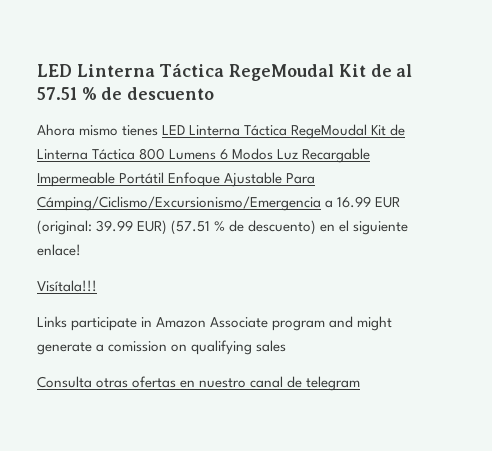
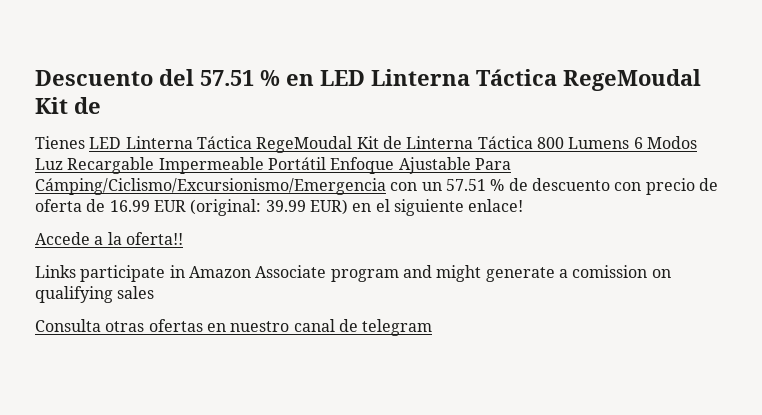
- LED Linterna Táctica RegeMoudal Kit de al 57.51 % de descuento
- Ahora mismo tienes LED Linterna Táctica RegeMoudal Kit de Linterna Táctica 800 Lumens 6 Modos Luz Recargable Impermeable Portátil Enfoque Ajustable Para Cámping/Ciclismo/Excursionismo/Emergencia a 16.99 EUR (original: 39.99 EUR) (57.51 % de descuento) en el siguiente enlace!
+ Descuento del 57.51 % en LED Linterna Táctica RegeMoudal Kit de
+ Tienes LED Linterna Táctica RegeMoudal Kit de Linterna Táctica 800 Lumens 6 Modos Luz Recargable Impermeable Portátil Enfoque Ajustable Para Cámping/Ciclismo/Excursionismo/Emergencia con un 57.51 % de descuento con precio de oferta de 16.99 EUR (original: 39.99 EUR) en el siguiente enlace!
- Visítala!!!
+ Accede a la oferta!!

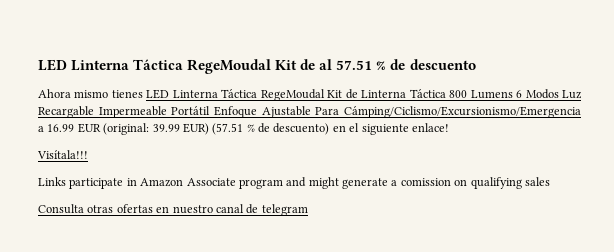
- Descuento del 57.51 % en LED Linterna Táctica RegeMoudal Kit de
- Tienes LED Linterna Táctica RegeMoudal Kit de Linterna Táctica 800 Lumens 6 Modos Luz Recargable Impermeable Portátil Enfoque Ajustable Para Cámping/Ciclismo/Excursionismo/Emergencia con un 57.51 % de descuento con precio de oferta de 16.99 EUR (original: 39.99 EUR) en el siguiente enlace!
+ LED Linterna Táctica RegeMoudal Kit de al 57.51 % de descuento
+ Ahora mismo tienes LED Linterna Táctica RegeMoudal Kit de Linterna Táctica 800 Lumens 6 Modos Luz Recargable Impermeable Portátil Enfoque Ajustable Para Cámping/Ciclismo/Excursionismo/Emergencia a 16.99 EUR (original: 39.99 EUR) (57.51 % de descuento) en el siguiente enlace!
- Accede a la oferta!!
+ Visítala!!!

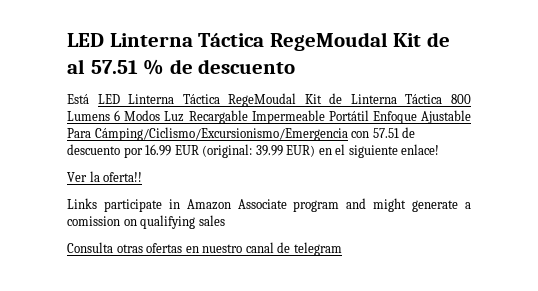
- Ahora mismo tienes LED Linterna Táctica RegeMoudal Kit de Linterna Táctica 800 Lumens 6 Modos Luz Recargable Impermeable Portátil Enfoque Ajustable Para Cámping/Ciclismo/Excursionismo/Emergencia a 16.99 EUR (original: 39.99 EUR) (57.51 % de descuento) en el siguiente enlace!
+ Está LED Linterna Táctica RegeMoudal Kit de Linterna Táctica 800 Lumens 6 Modos Luz Recargable Impermeable Portátil Enfoque Ajustable Para Cámping/Ciclismo/Excursionismo/Emergencia con 57.51 de descuento por 16.99 EUR (original: 39.99 EUR) en el siguiente enlace!
- Visítala!!!
+ Ver la oferta!!

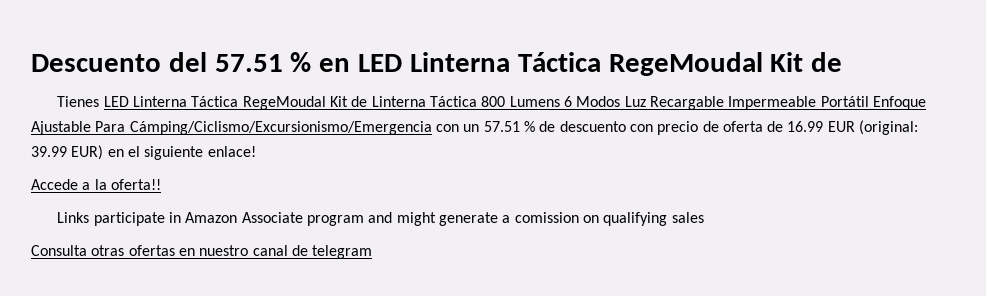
- LED Linterna Táctica RegeMoudal Kit de al 57.51 % de descuento
- Está LED Linterna Táctica RegeMoudal Kit de Linterna Táctica 800 Lumens 6 Modos Luz Recargable Impermeable Portátil Enfoque Ajustable Para Cámping/Ciclismo/Excursionismo/Emergencia con 57.51 de descuento por 16.99 EUR (original: 39.99 EUR) en el siguiente enlace!
+ Descuento del 57.51 % en LED Linterna Táctica RegeMoudal Kit de
+ Tienes LED Linterna Táctica RegeMoudal Kit de Linterna Táctica 800 Lumens 6 Modos Luz Recargable Impermeable Portátil Enfoque Ajustable Para Cámping/Ciclismo/Excursionismo/Emergencia con un 57.51 % de descuento con precio de oferta de 16.99 EUR (original: 39.99 EUR) en el siguiente enlace!
- Ver la oferta!!
+ Accede a la oferta!!

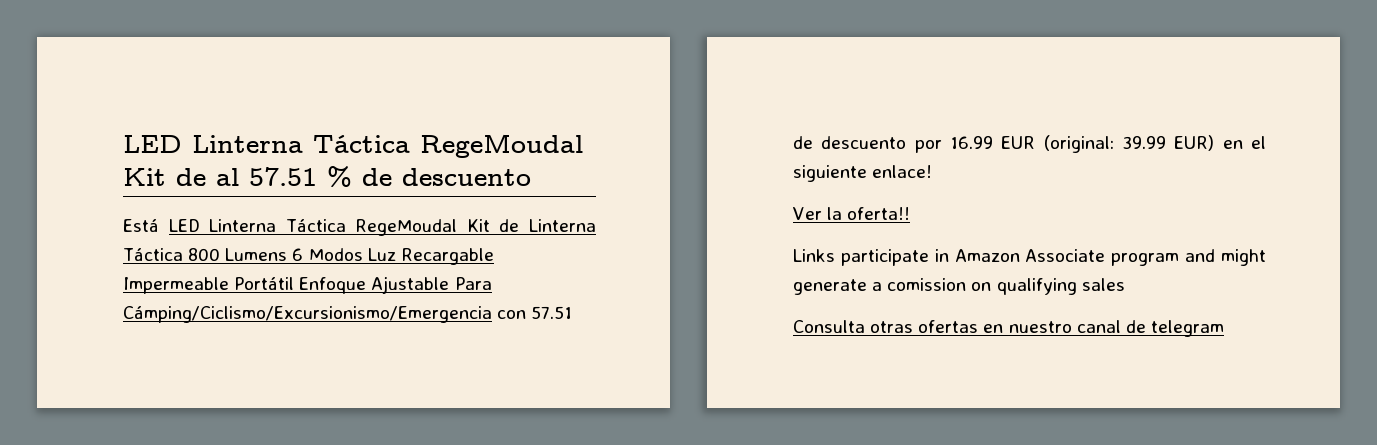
- Descuento del 57.51 % en LED Linterna Táctica RegeMoudal Kit de
- Tienes LED Linterna Táctica RegeMoudal Kit de Linterna Táctica 800 Lumens 6 Modos Luz Recargable Impermeable Portátil Enfoque Ajustable Para Cámping/Ciclismo/Excursionismo/Emergencia con un 57.51 % de descuento con precio de oferta de 16.99 EUR (original: 39.99 EUR) en el siguiente enlace!
+ LED Linterna Táctica RegeMoudal Kit de al 57.51 % de descuento
+ Está LED Linterna Táctica RegeMoudal Kit de Linterna Táctica 800 Lumens 6 Modos Luz Recargable Impermeable Portátil Enfoque Ajustable Para Cámping/Ciclismo/Excursionismo/Emergencia con 57.51 de descuento por 16.99 EUR (original: 39.99 EUR) en el siguiente enlace!
- Accede a la oferta!!
+ Ver la oferta!!

